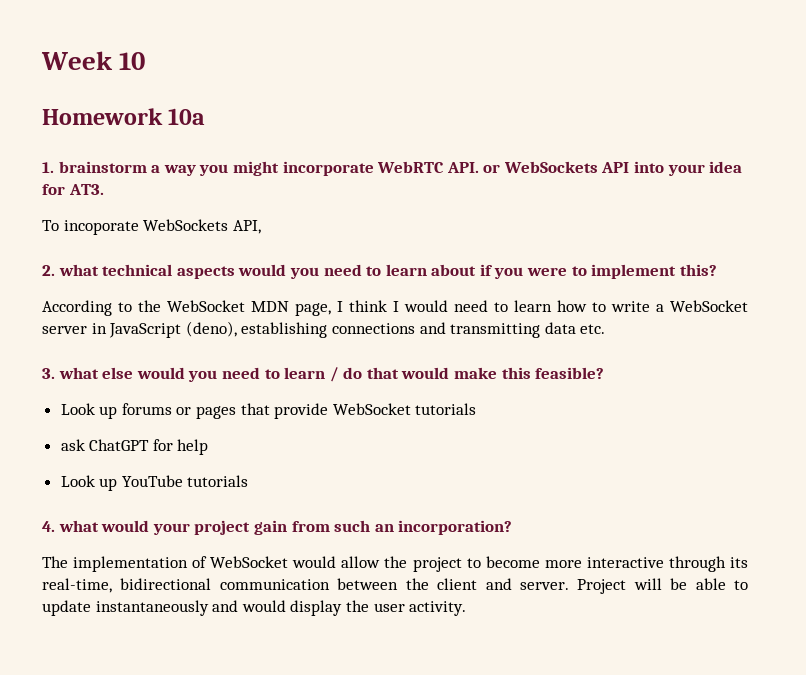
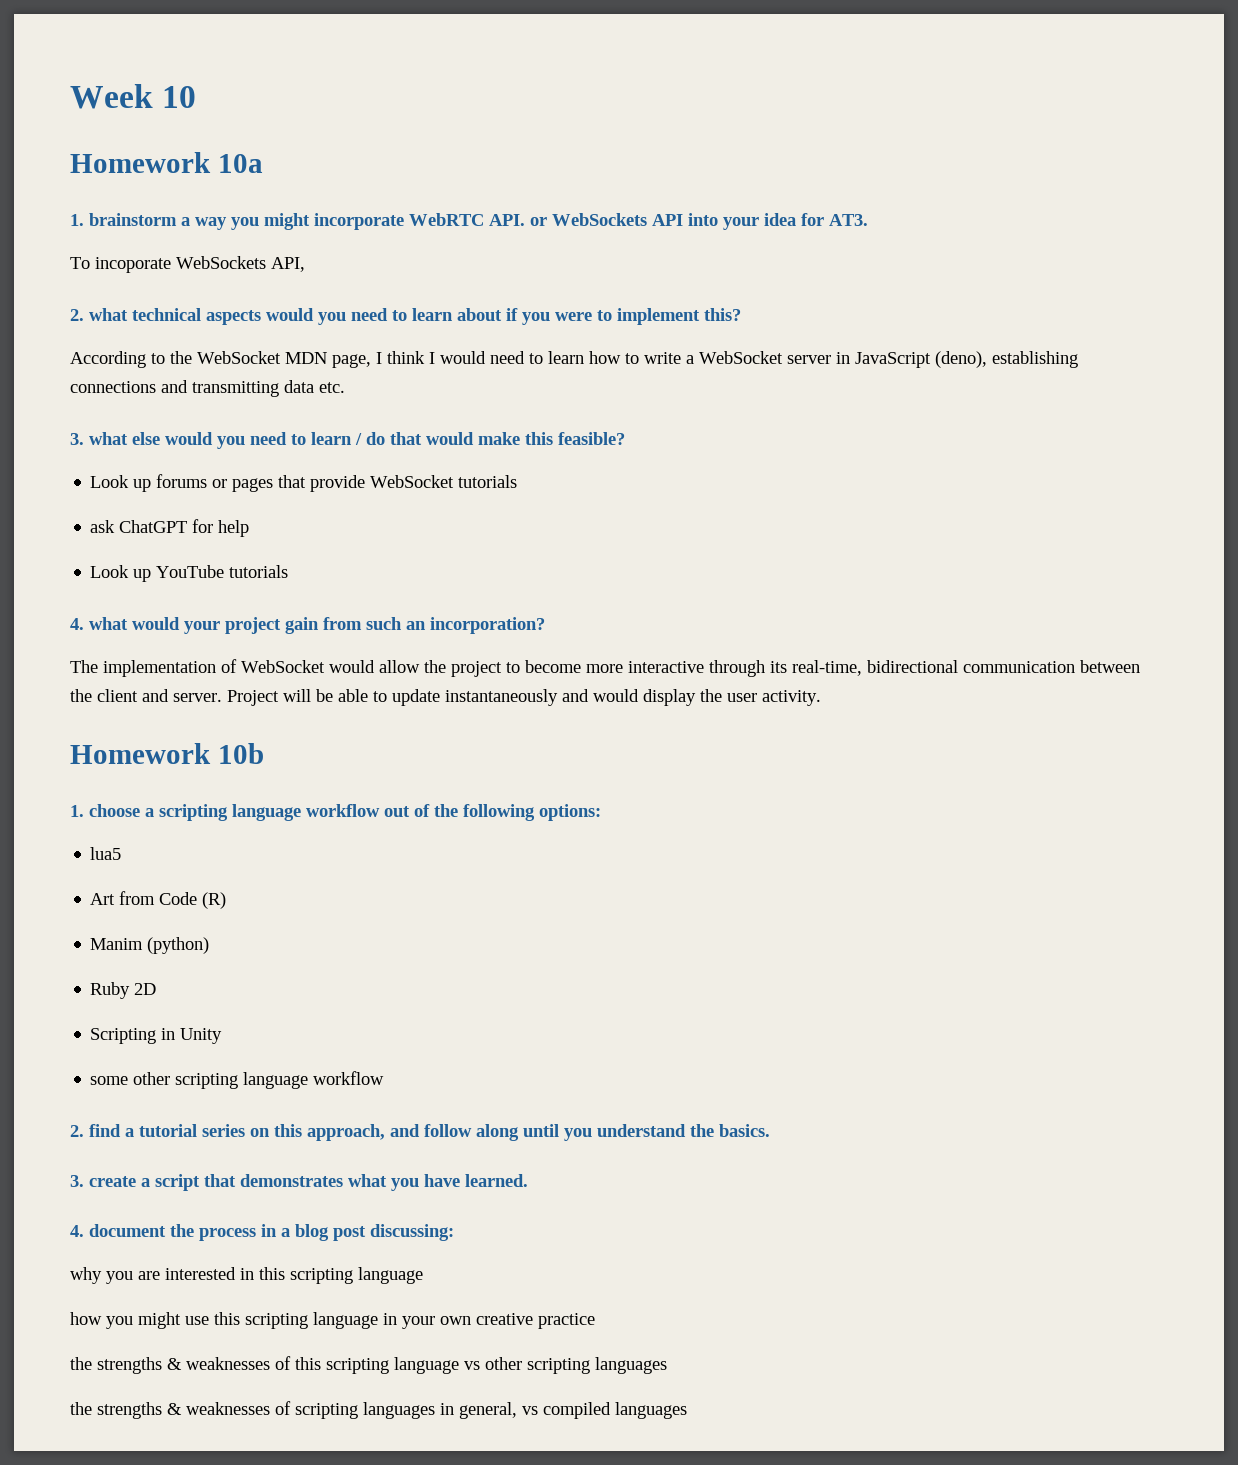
+ Homework 10b
+ 1. choose a scripting language workflow out of the following options:
+ lua5
+ Art from Code (R)
+ Manim (python)
+ Ruby 2D
+ Scripting in Unity
+ some other scripting language workflow
+ 2. find a tutorial series on this approach, and follow along until you understand the basics.
+ 3. create a script that demonstrates what you have learned.
+ 4. document the process in a blog post discussing:
+ why you are interested in this scripting language
+ how you might use this scripting language in your own creative practice
+ the strengths & weaknesses of this scripting language vs other scripting languages
+ the strengths & weaknesses of scripting languages in general, vs compiled languages

